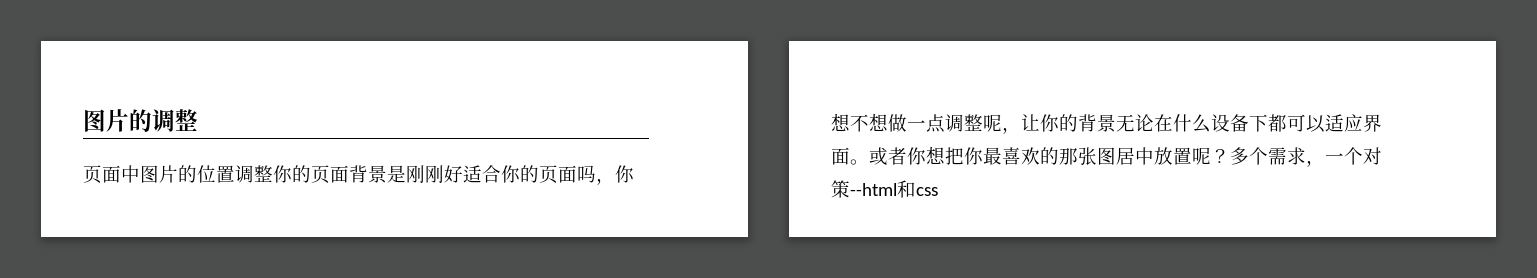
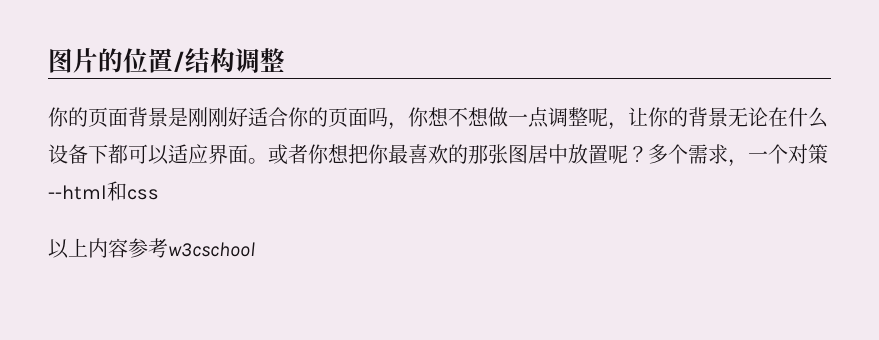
- 图片的调整
- 页面中图片的位置调整你的页面背景是刚刚好适合你的页面吗，你想不想做一点调整呢，让你的背景无论在什么设备下都可以适应界面。
+ 图片的位置/结构调整
+ 你的页面背景是刚刚好适合你的页面吗，你想不想做一点调整呢，让你的背景无论在什么设备下都可以适应界面。
+ 以上内容参考w3cschool

